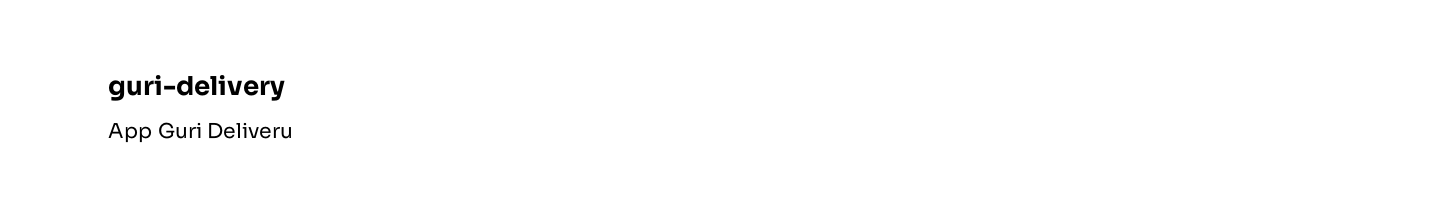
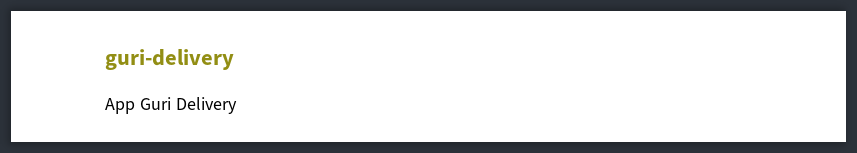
- App Guri Deliveru
+ App Guri Delivery

